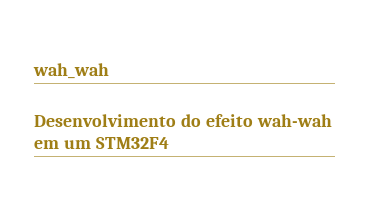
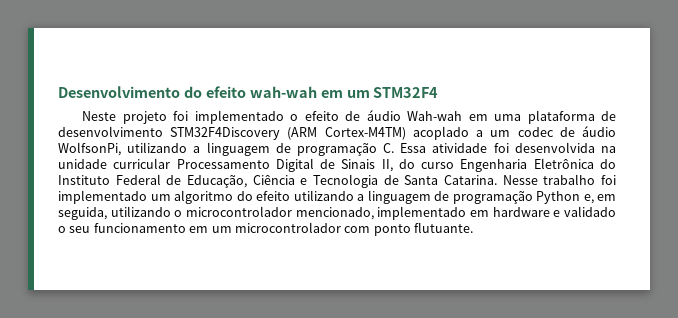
- wah_wah
+ Neste projeto foi implementado o efeito de áudio Wah-wah em uma plataforma de desenvolvimento STM32F4Discovery (ARM Cortex-M4TM) acoplado a um codec de áudio WolfsonPi, utilizando a linguagem de programação C. Essa atividade foi desenvolvida na unidade curricular Processamento Digital de Sinais II, do curso Engenharia Eletrônica do Instituto Federal de Educação, Ciência e Tecnologia de Santa Catarina. Nesse trabalho foi implementado um algoritmo do efeito utilizando a linguagem de programação Python e, em seguida, utilizando o microcontrolador mencionado, implementado em hardware e validado o seu funcionamento em um microcontrolador com ponto flutuante.

